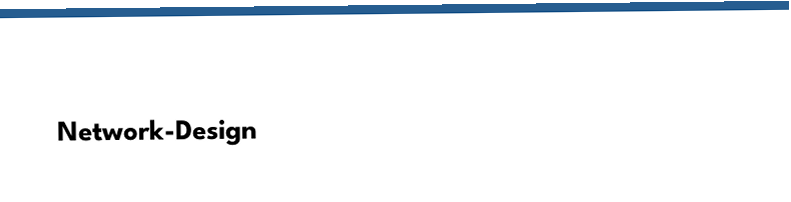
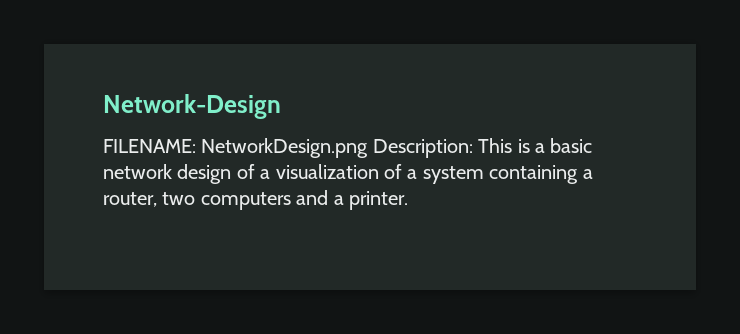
+ FILENAME: NetworkDesign.png Description: This is a basic network design of a visualization of a system containing a router, two computers and a printer.

